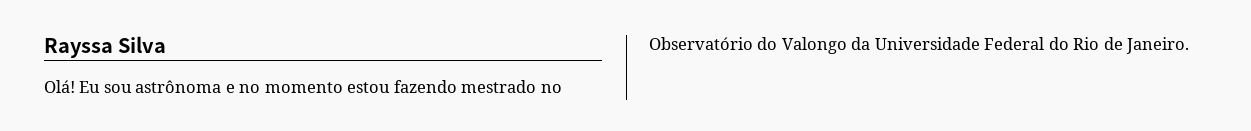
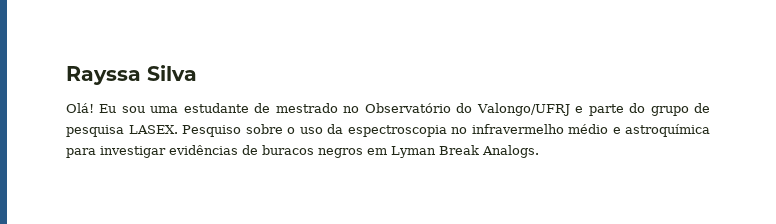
- Eu sou astrônoma e no momento estou fazendo mestrado no Observatório do Valongo da Universidade Federal do Rio de Janeiro.
+ Eu sou uma estudante de mestrado no Observatório do Valongo/UFRJ e parte do grupo de pesquisa LASEX. Pesquiso sobre o uso da espectroscopia no infravermelho médio e astroquímica para investigar evidências de buracos negros em Lyman Break Analogs.

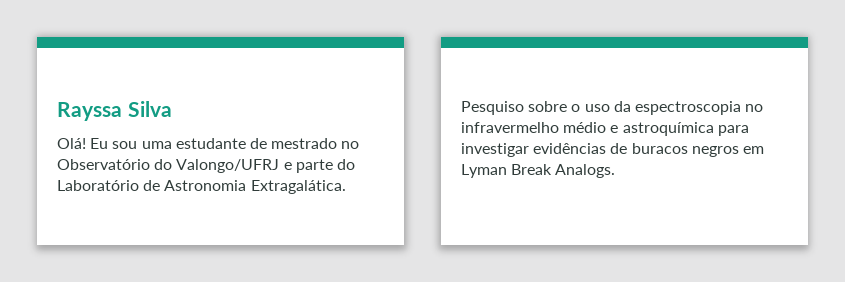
- Eu sou uma estudante de mestrado no Observatório do Valongo/UFRJ e parte do grupo de pesquisa LASEX.
+ Eu sou uma estudante de mestrado no Observatório do Valongo/UFRJ e parte do Laboratório de Astronomia Extragalática.

